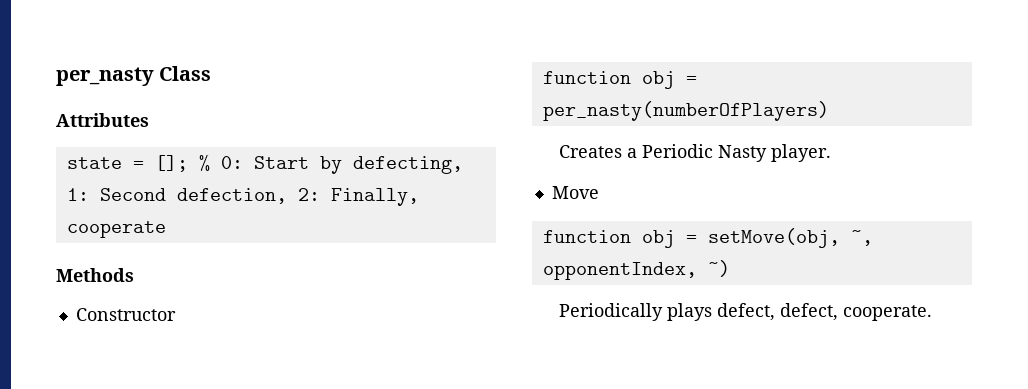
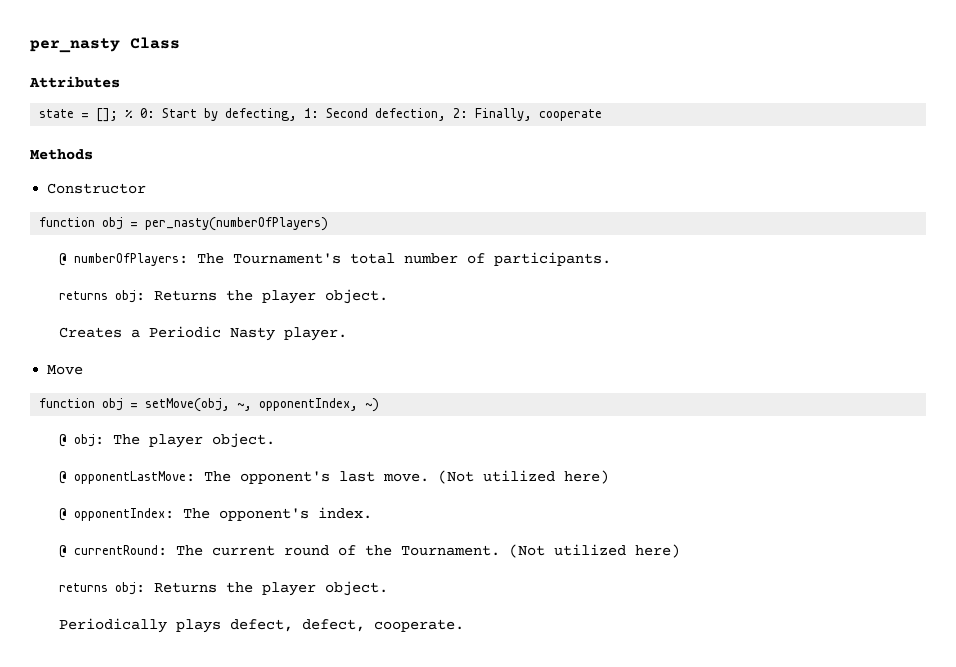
+ @ numberOfPlayers: The Tournament's total number of participants.
+ returns obj: Returns the player object.
+ @ obj: The player object.
+ @ opponentLastMove: The opponent's last move. (Not utilized here)
+ @ opponentIndex: The opponent's index.
+ @ currentRound: The current round of the Tournament. (Not utilized here)
+ returns obj: Returns the player object.

